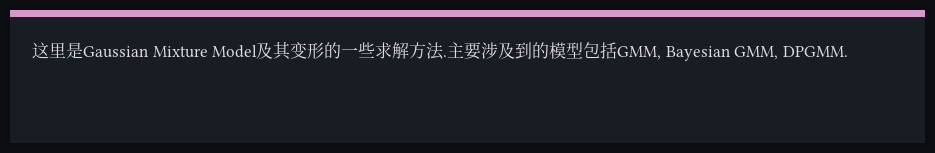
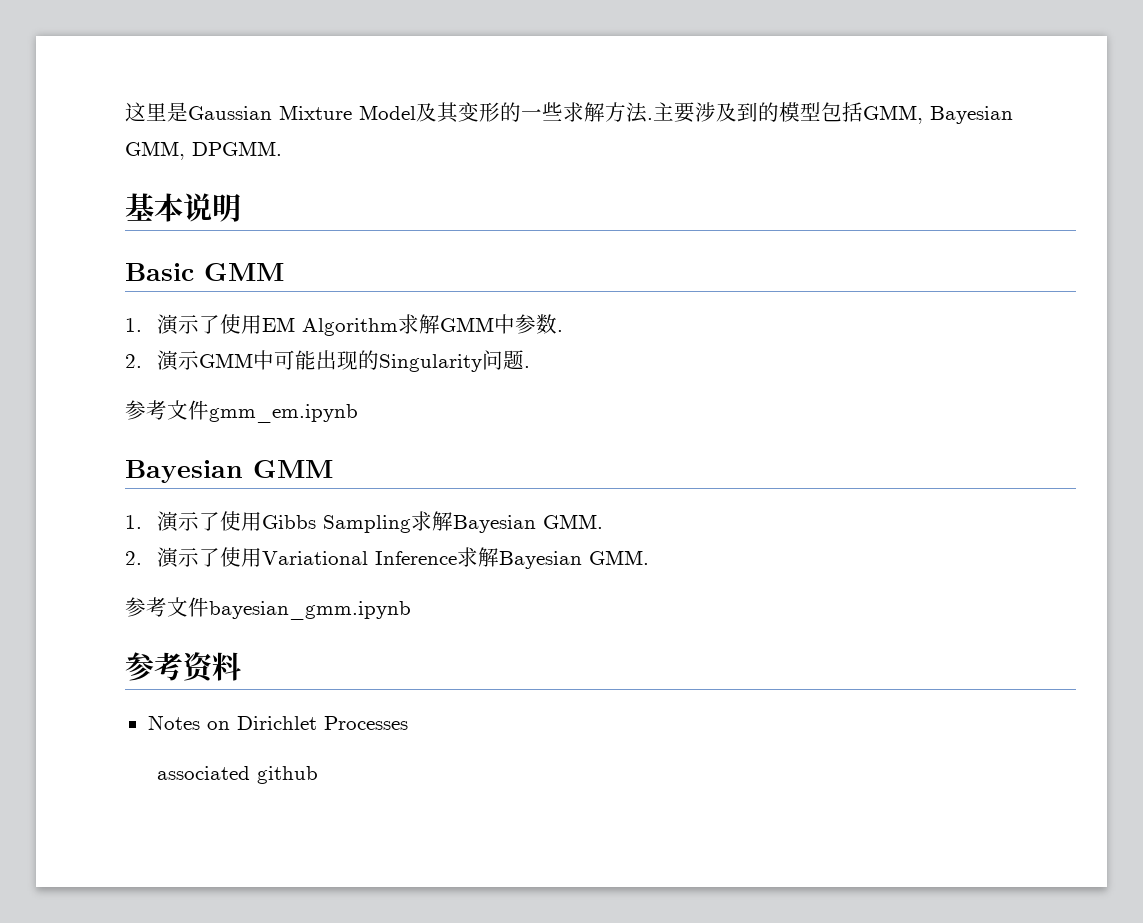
+ 基本说明
+ Basic GMM
+ 1.演示了使用EM Algorithm求解GMM中参数.
+ 2.演示GMM中可能出现的Singularity问题.
+ 参考文件gmm_em.ipynb
+ Bayesian GMM
+ 1.演示了使用Gibbs Sampling求解Bayesian GMM.
+ 2.演示了使用Variational Inference求解Bayesian GMM.
+ 参考文件bayesian_gmm.ipynb
+ 参考资料
+ Notes on Dirichlet Processes
+ associated github

